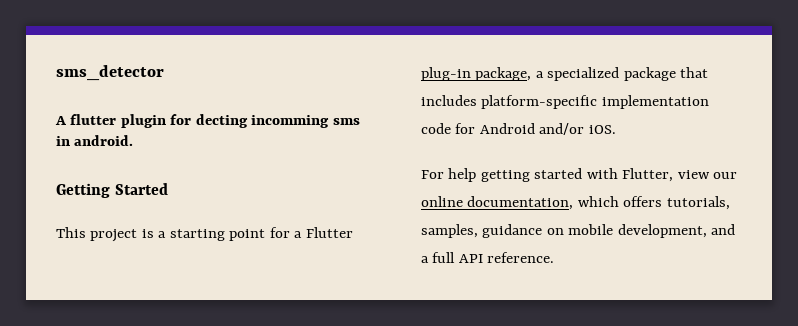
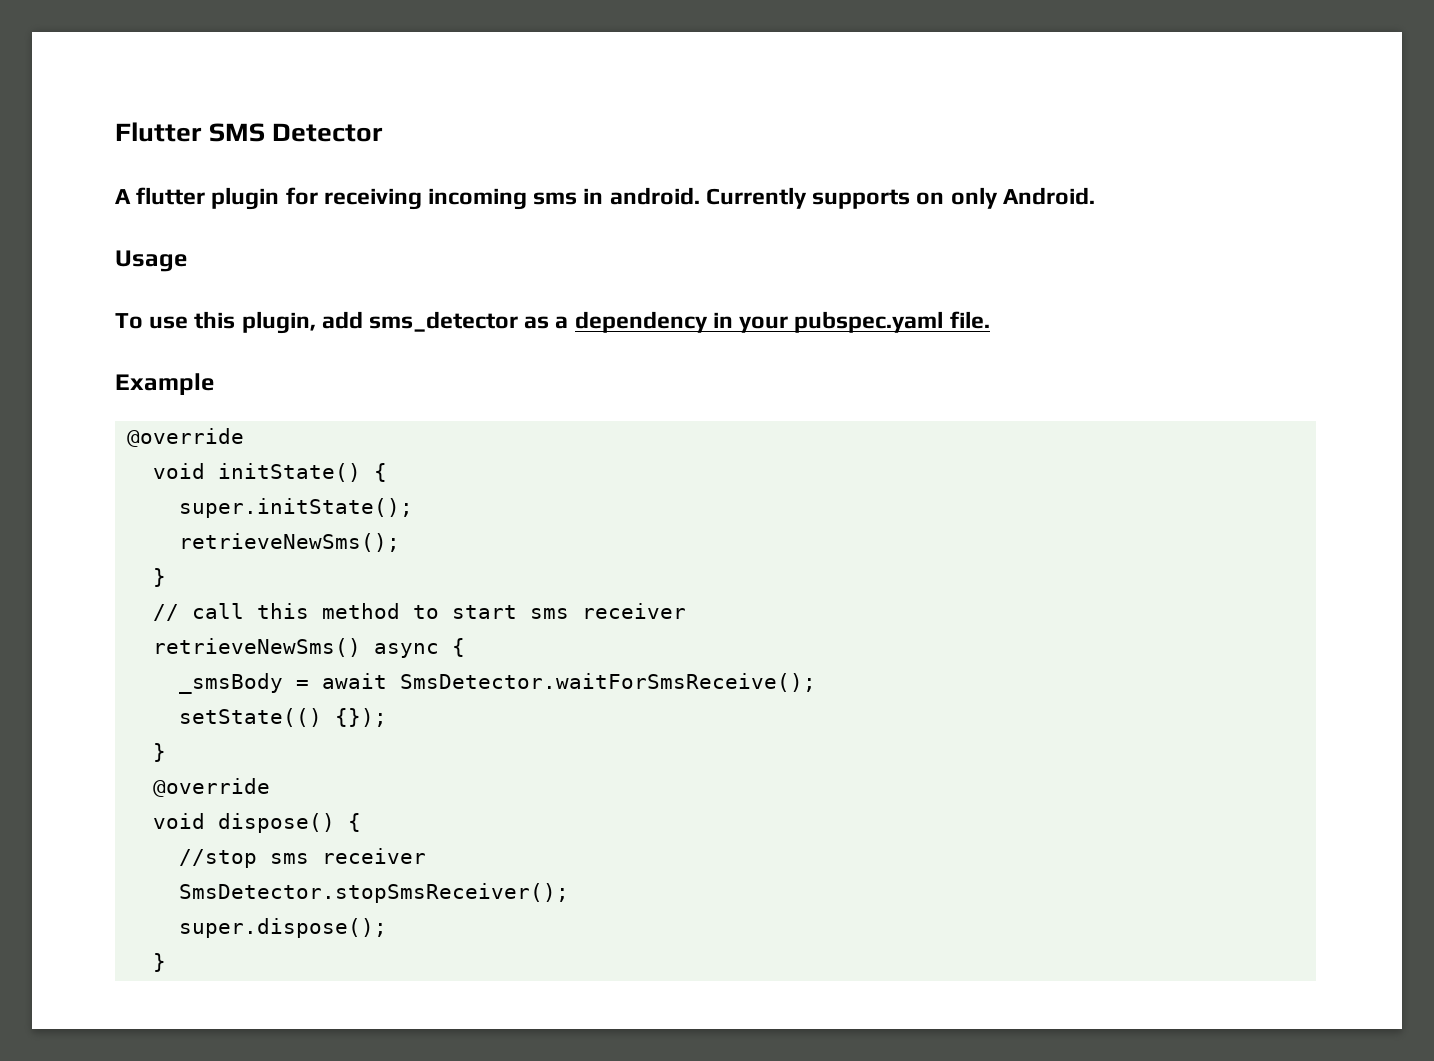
- sms_detector
+ Flutter SMS Detector
- A flutter plugin for decting incomming sms in android.
- Getting Started
- This project is a starting point for a Flutter plug-in package, a specialized package that includes platform-specific implementation code for Android and/or iOS.
- For help getting started with Flutter, view our online documentation, which offers tutorials, samples, guidance on mobile development, and a full API reference.
+ A flutter plugin for receiving incoming sms in android. Currently supports on only Android.
+ Usage
+ To use this plugin, add sms_detector as a dependency in your pubspec.yaml file.
+ Example
+ @override
+ void initState() {
+ super.initState();
+ retrieveNewSms();
+ }
+ // call this method to start sms receiver
+ retrieveNewSms() async {
+ _smsBody = await SmsDetector.waitForSmsReceive();
+ setState(() {});
+ }
+ @override
+ void dispose() {
+ //stop sms receiver
+ SmsDetector.stopSmsReceiver();
+ super.dispose();
+ }

